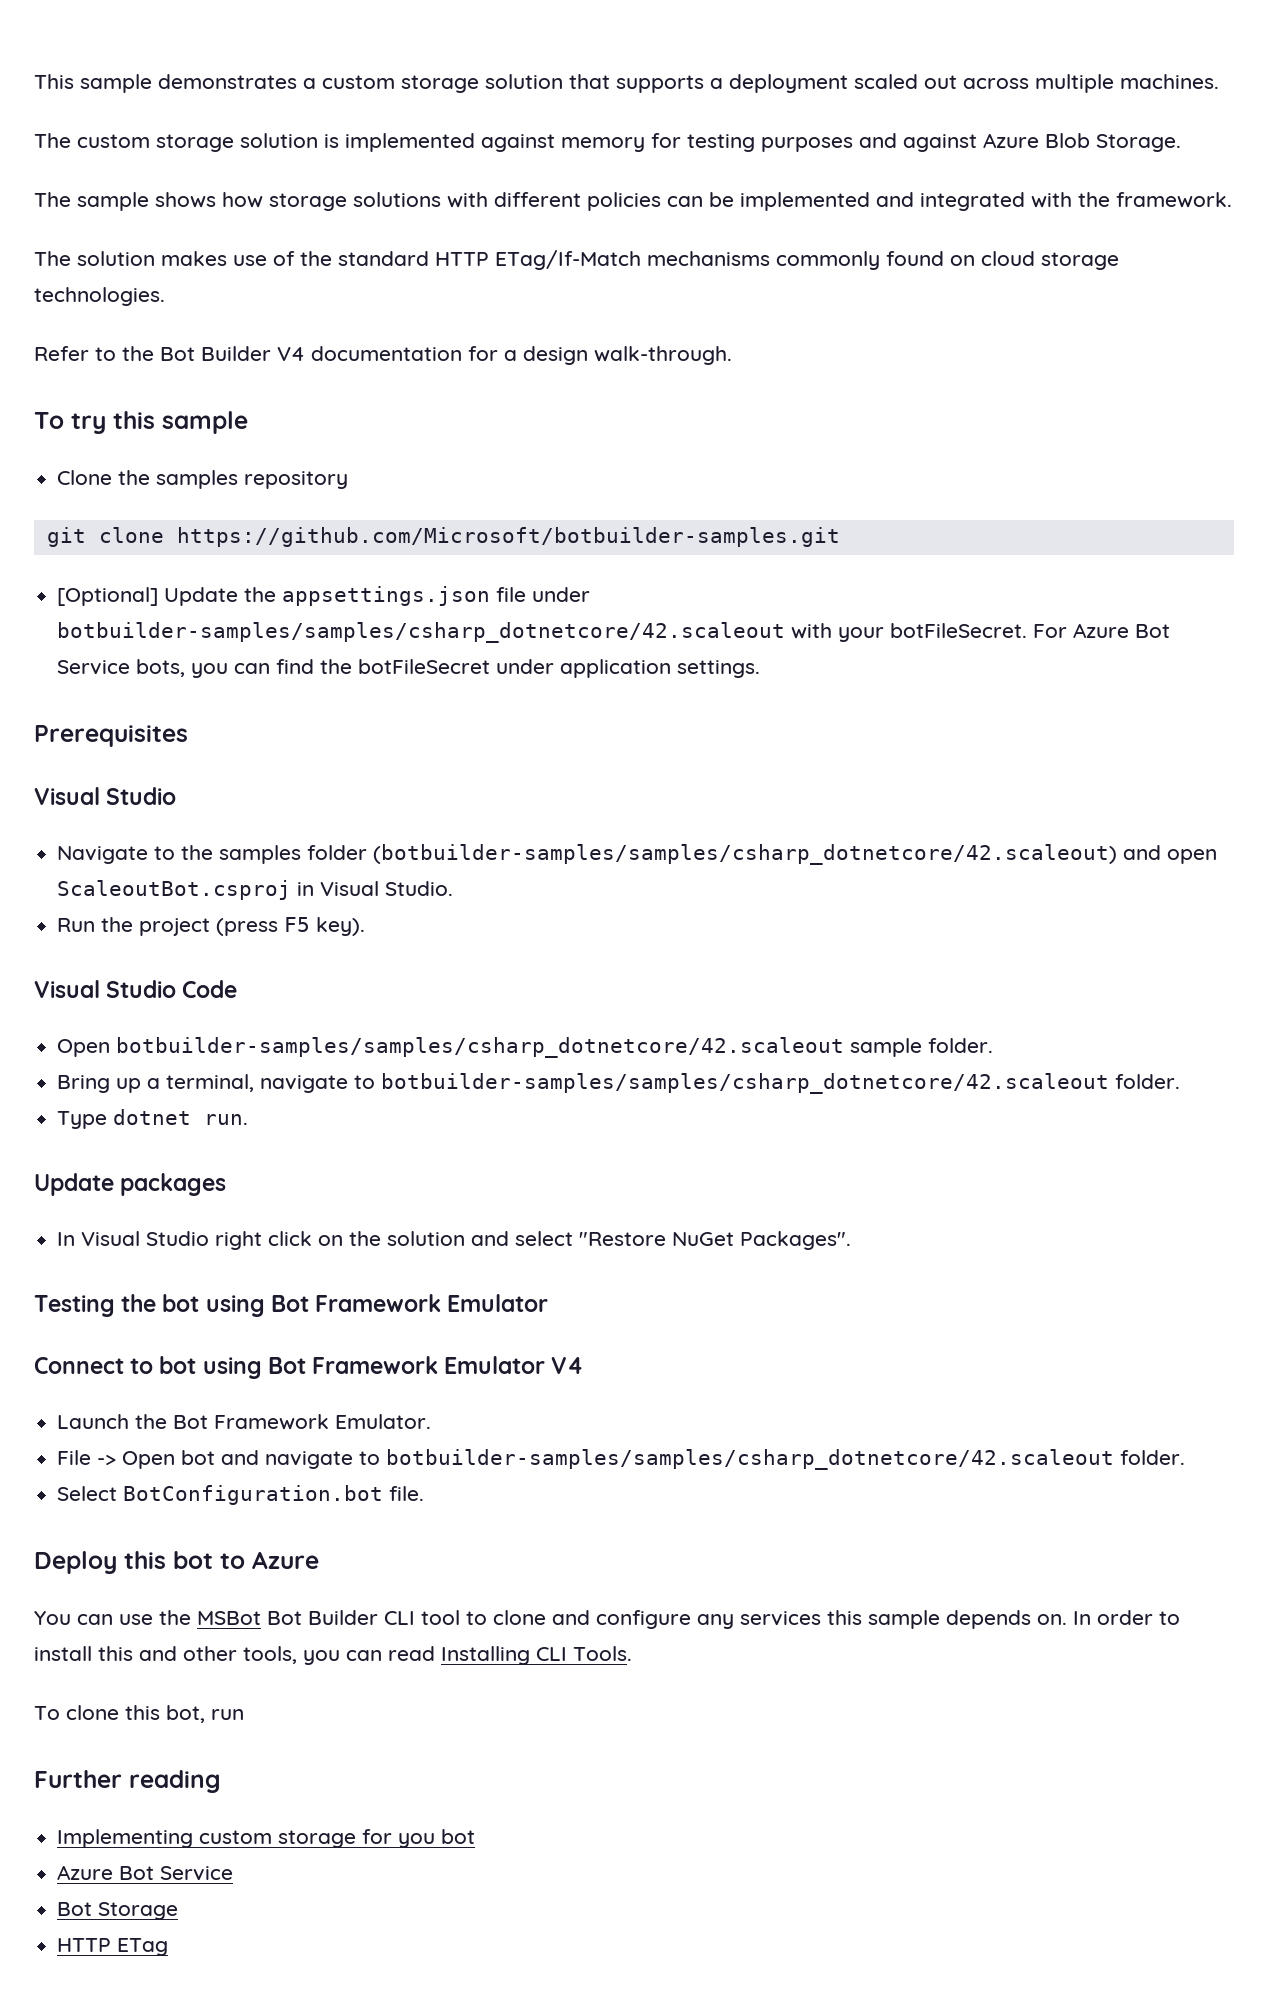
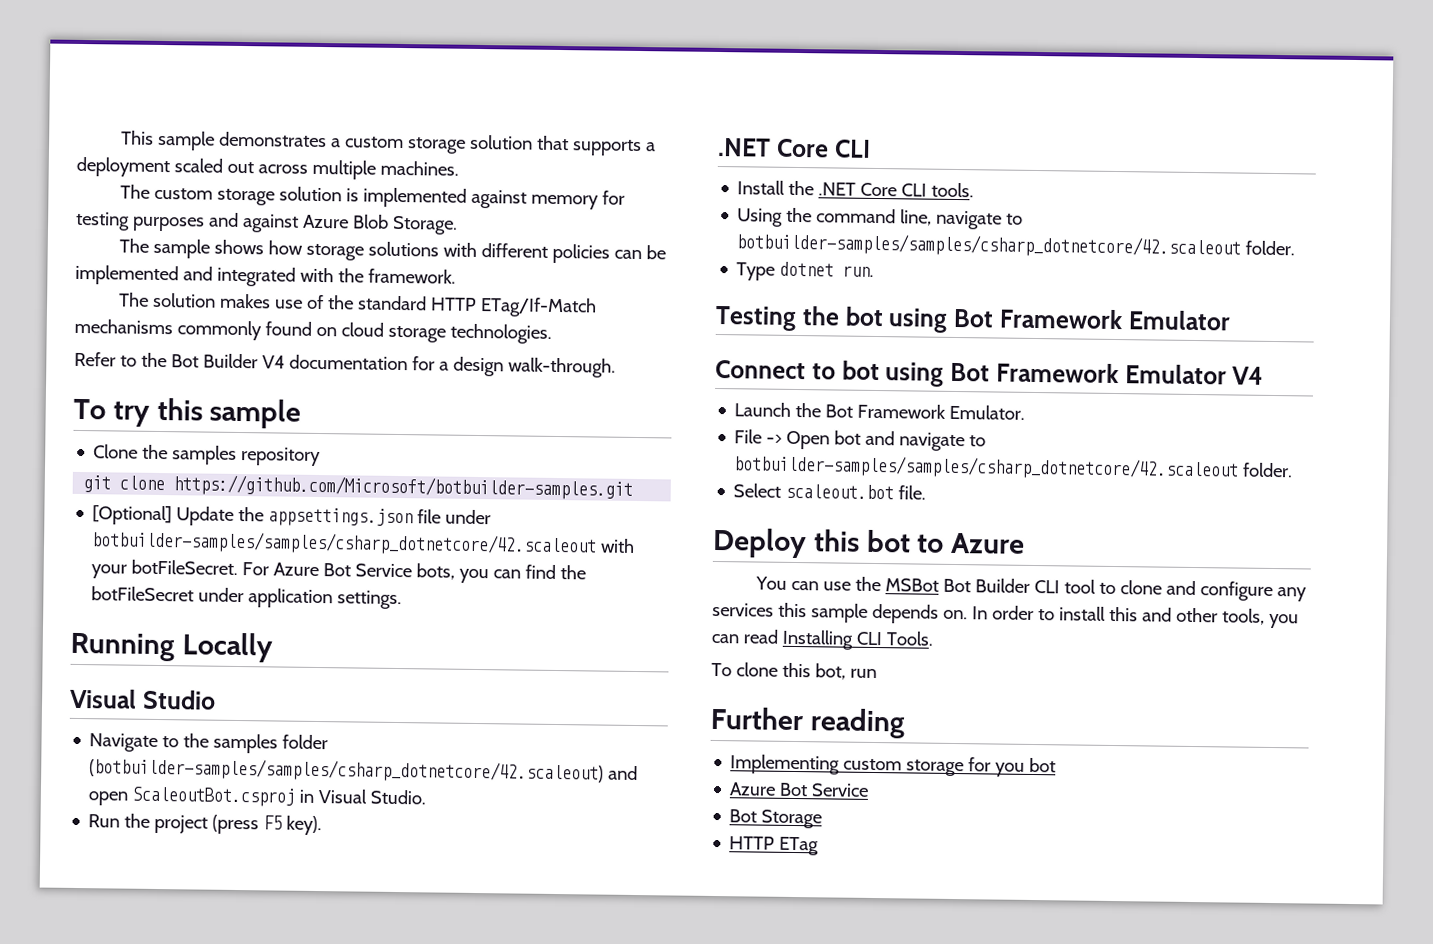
- Prerequisites
+ Running Locally
  Run the project (press F5 key).
- Visual Studio Code
- Open botbuilder-samples/samples/csharp_dotnetcore/42.scaleout sample folder.
- Bring up a terminal, navigate to botbuilder-samples/samples/csharp_dotnetcore/42.scaleout folder.
+ .NET Core CLI
+ Install the .NET Core CLI tools.
+ Using the command line, navigate to botbuilder-samples/samples/csharp_dotnetcore/42.scaleout folder.
- Update packages
- In Visual Studio right click on the solution and select "Restore NuGet Packages".
- Select BotConfiguration.bot file.
+ Select scaleout.bot file.

